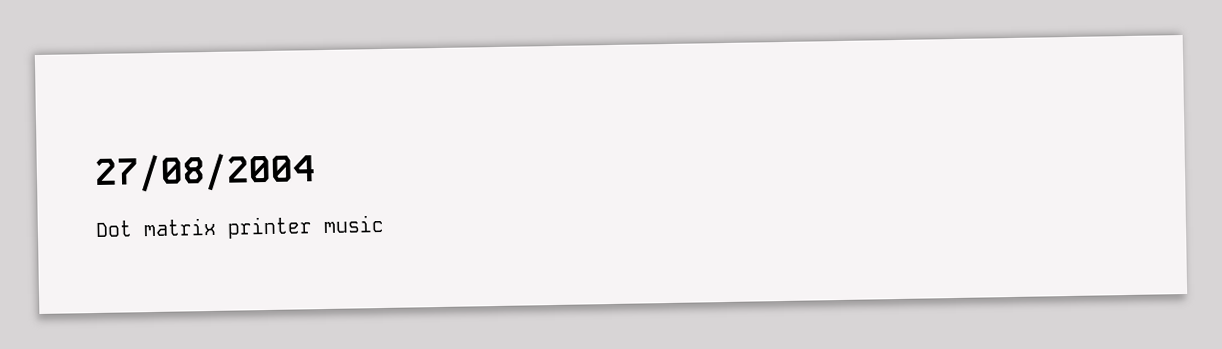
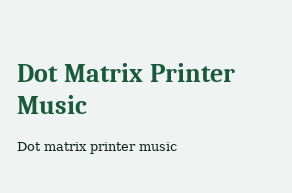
- 27/08/2004
+ Dot Matrix Printer Music

